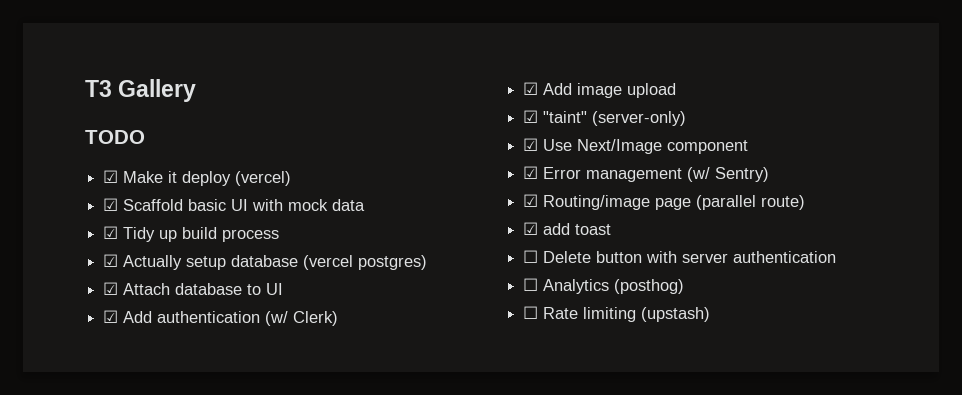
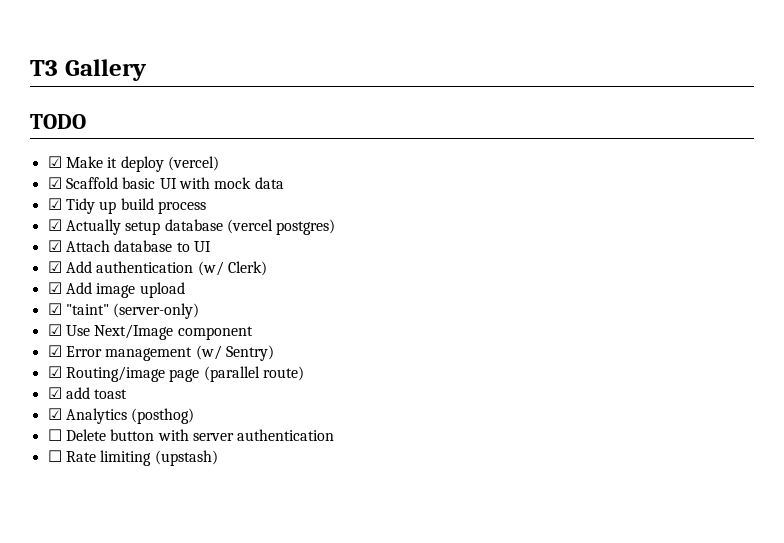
+ ☑ Analytics (posthog)
- ☐ Analytics (posthog)

